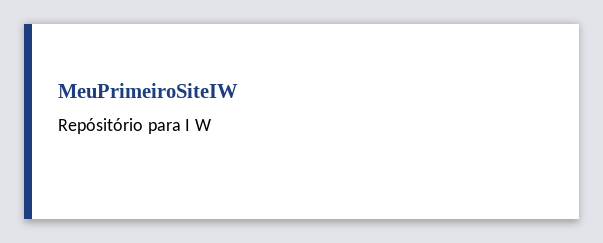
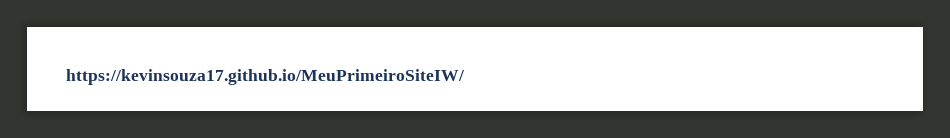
- MeuPrimeiroSiteIW
- Repósitório para I W
+ https://kevinsouza17.github.io/MeuPrimeiroSiteIW/

